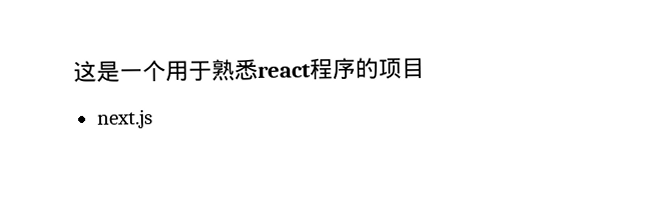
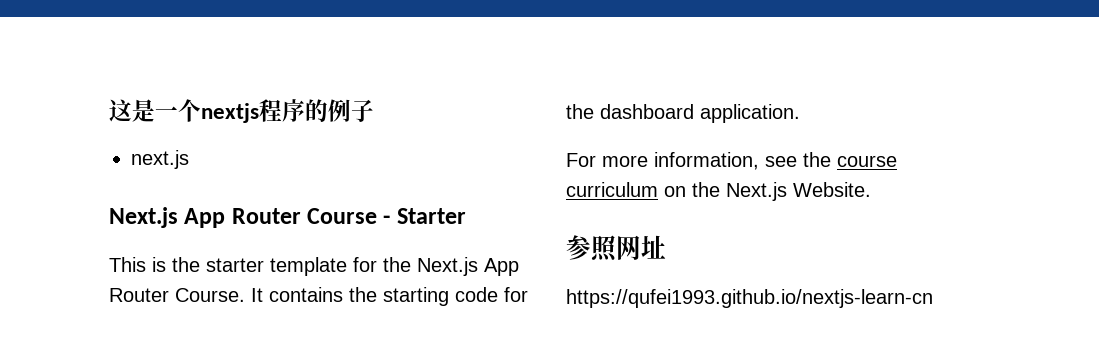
- 这是一个用于熟悉react程序的项目
+ 这是一个nextjs程序的例子
  next.js
+ Next.js App Router Course - Starter
+ This is the starter template for the Next.js App Router Course. It contains the starting code for the dashboard application.
+ For more information, see the course curriculum on the Next.js Website.
+ 参照网址
+ https://qufei1993.github.io/nextjs-learn-cn

